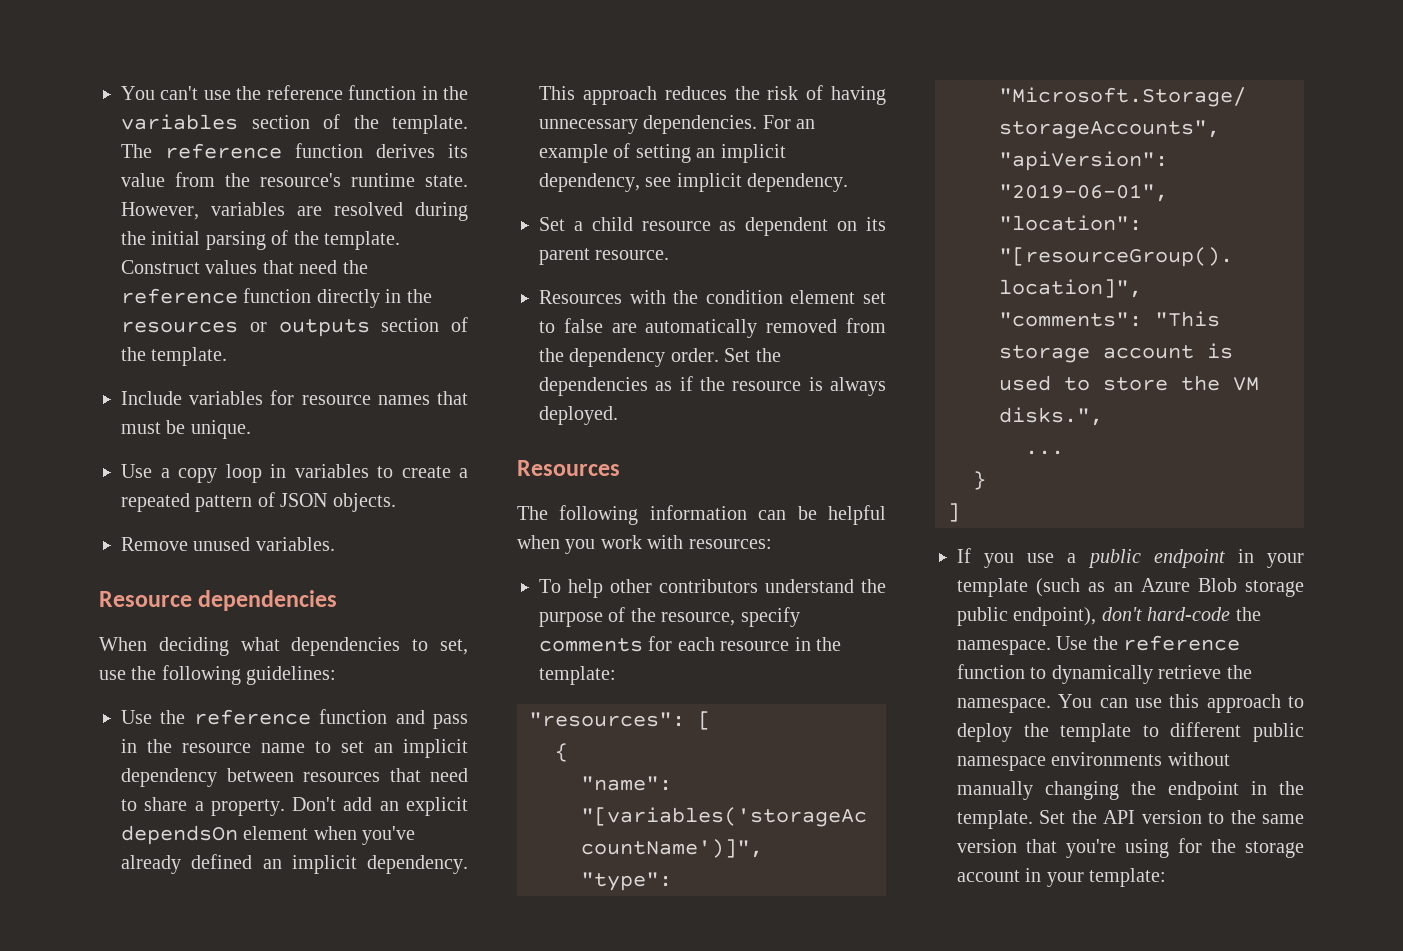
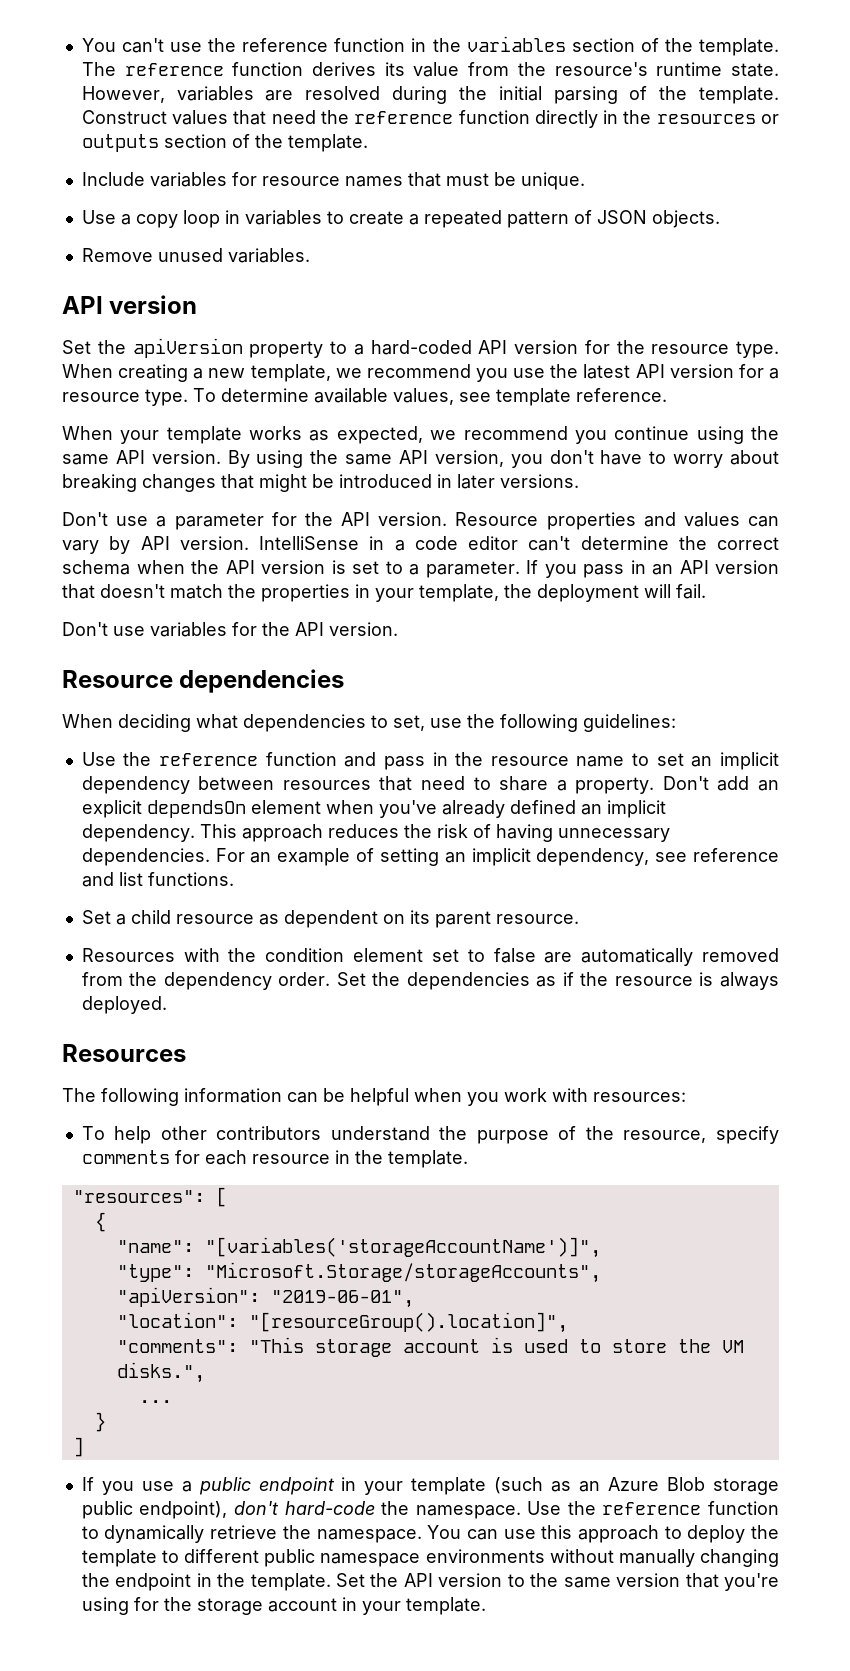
  Remove unused variables.
+ API version
+ Set the apiVersion property to a hard-coded API version for the resource type. When creating a new template, we recommend you use the latest API version for a resource type. To determine available values, see template reference.
+ When your template works as expected, we recommend you continue using the same API version. By using the same API version, you don't have to worry about breaking changes that might be introduced in later versions.
+ Don't use a parameter for the API version. Resource properties and values can vary by API version. IntelliSense in a code editor can't determine the correct schema when the API version is set to a parameter. If you pass in an API version that doesn't match the properties in your template, the deployment will fail.
+ Don't use variables for the API version.
- For an example of setting an implicit dependency, see implicit dependency.
+ For an example of setting an implicit dependency, see reference and list functions.
- To help other contributors understand the purpose of the resource, specify comments for each resource in the template:
+ To help other contributors understand the purpose of the resource, specify comments for each resource in the template.
- Set the API version to the same version that you're using for the storage account in your template:
+ Set the API version to the same version that you're using for the storage account in your template.

